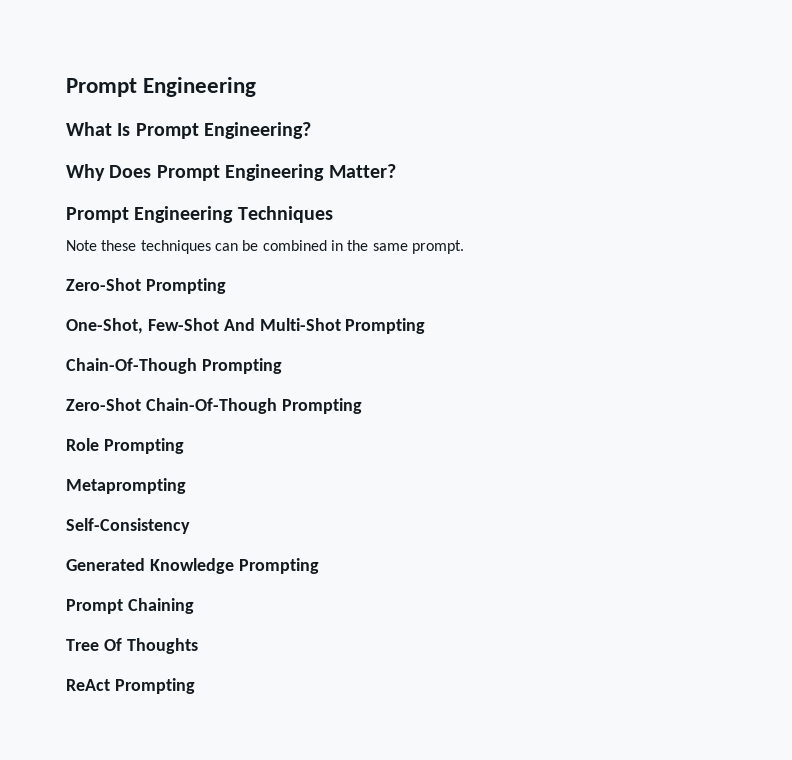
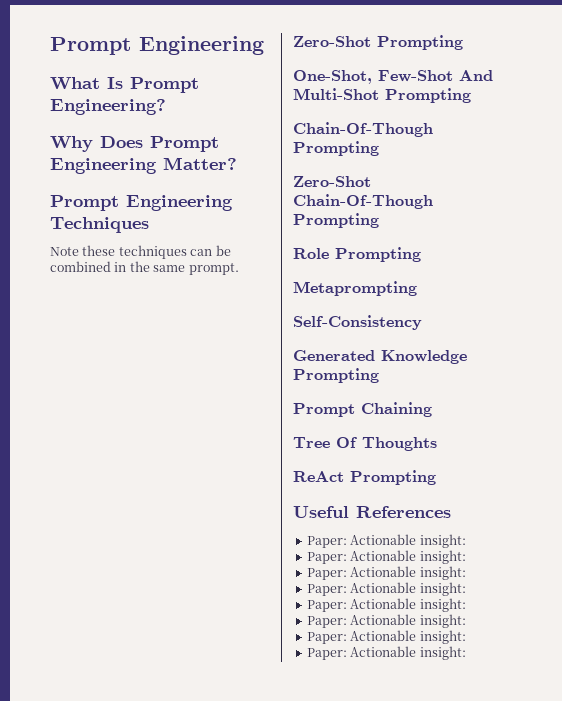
+ Useful References
+ Paper: Actionable insight:
+ Paper: Actionable insight:
+ Paper: Actionable insight:
+ Paper: Actionable insight:
+ Paper: Actionable insight:
+ Paper: Actionable insight:
+ Paper: Actionable insight:
+ Paper: Actionable insight:

